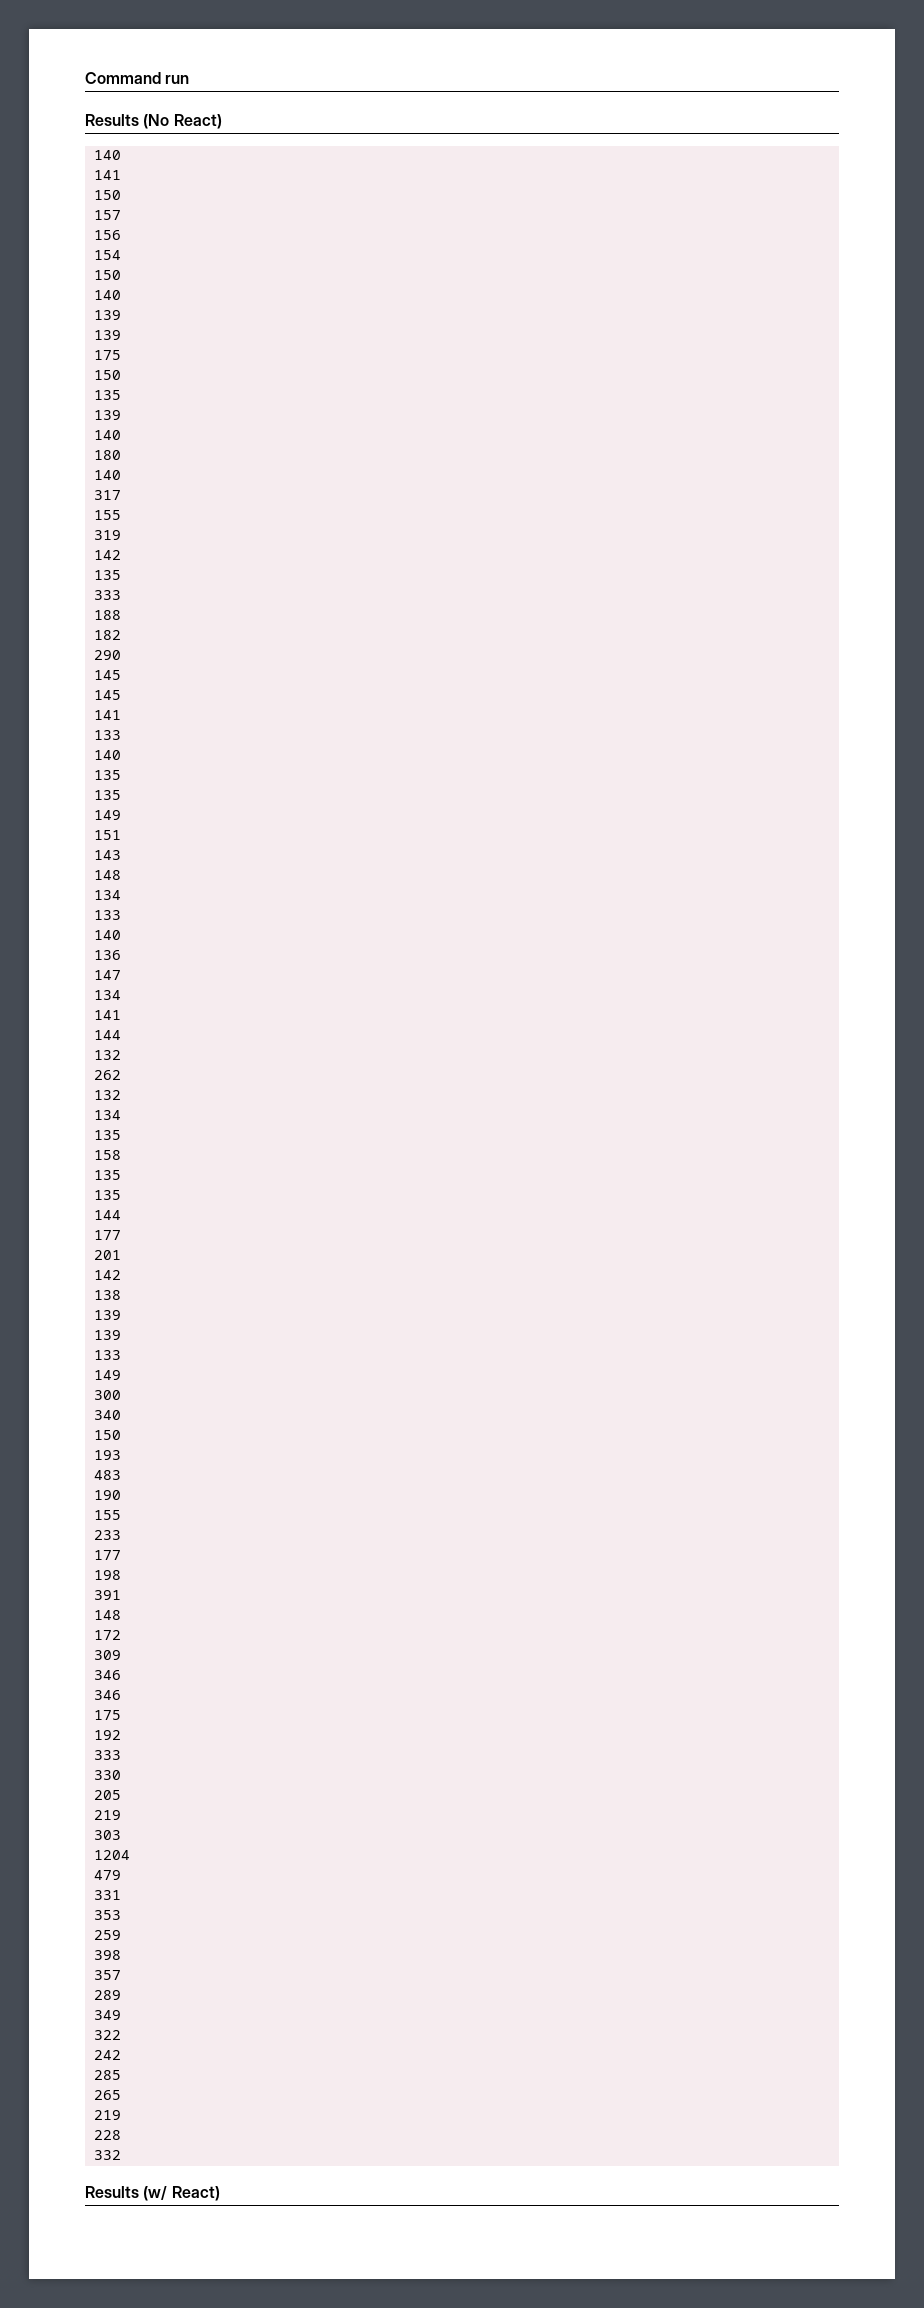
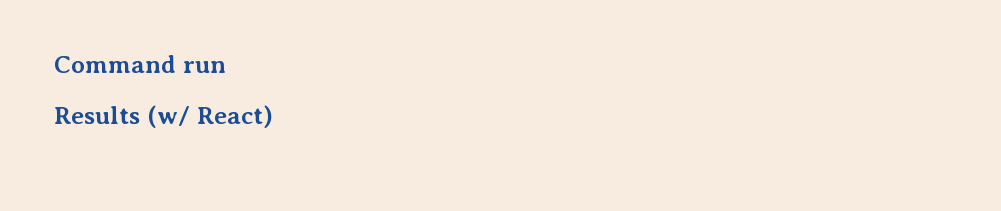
- Results (No React)
- 140
- 141
- 150
- 157
- 156
- 154
- 150
- 140
- 139
- 139
- 175
- 150
- 135
- 139
- 140
- 180
- 140
- 317
- 155
- 319
- 142
- 135
- 333
- 188
- 182
- 290
- 145
- 145
- 141
- 133
- 140
- 135
- 135
- 149
- 151
- 143
- 148
- 134
- 133
- 140
- 136
- 147
- 134
- 141
- 144
- 132
- 262
- 132
- 134
- 135
- 158
- 135
- 135
- 144
- 177
- 201
- 142
- 138
- 139
- 139
- 133
- 149
- 300
- 340
- 150
- 193
- 483
- 190
- 155
- 233
- 177
- 198
- 391
- 148
- 172
- 309
- 346
- 346
- 175
- 192
- 333
- 330
- 205
- 219
- 303
- 1204
- 479
- 331
- 353
- 259
- 398
- 357
- 289
- 349
- 322
- 242
- 285
- 265
- 219
- 228
- 332

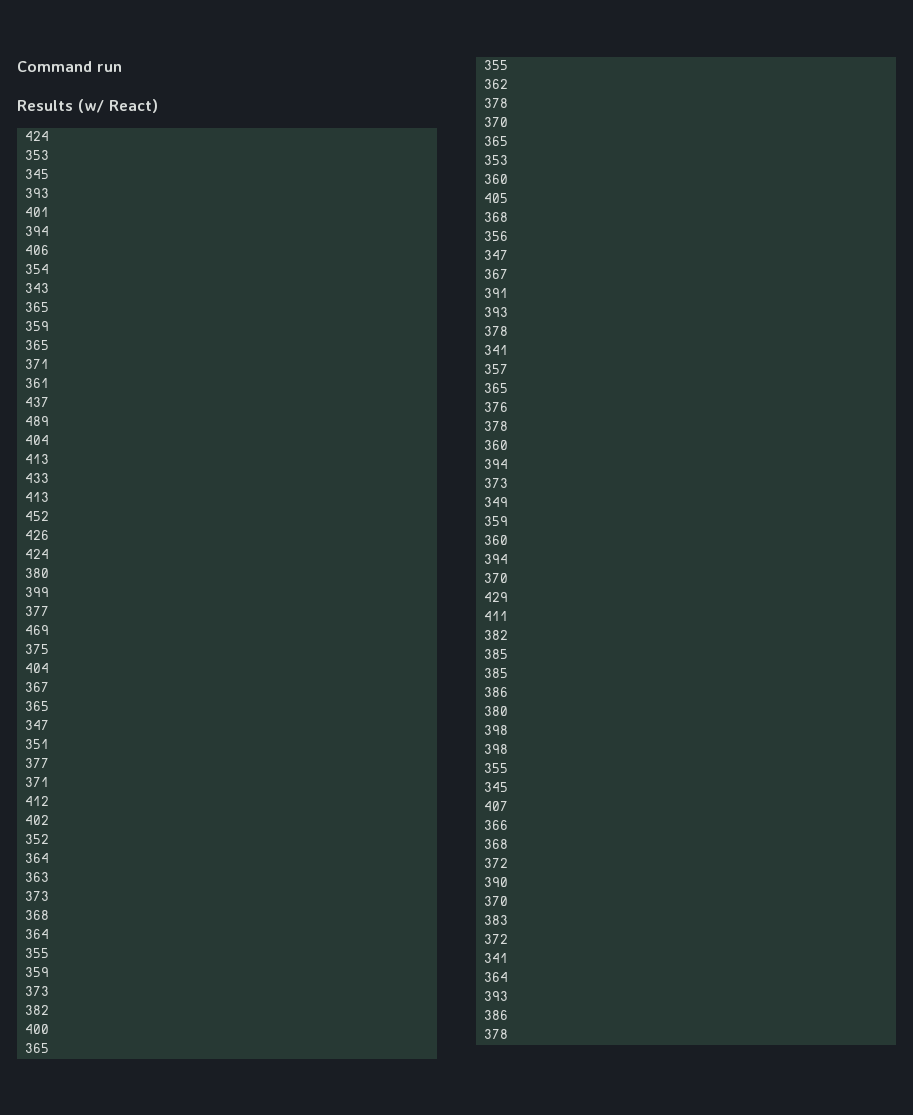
  Results (w/ React)
+ 424
+ 353
+ 345
+ 393
+ 401
+ 394
+ 406
+ 354
+ 343
+ 365
+ 359
+ 365
+ 371
+ 361
+ 437
+ 489
+ 404
+ 413
+ 433
+ 413
+ 452
+ 426
+ 424
+ 380
+ 399
+ 377
+ 469
+ 375
+ 404
+ 367
+ 365
+ 347
+ 351
+ 377
+ 371
+ 412
+ 402
+ 352
+ 364
+ 363
+ 373
+ 368
+ 364
+ 355
+ 359
+ 373
+ 382
+ 400
+ 365
+ 355
+ 362
+ 378
+ 370
+ 365
+ 353
+ 360
+ 405
+ 368
+ 356
+ 347
+ 367
+ 391
+ 393
+ 378
+ 341
+ 357
+ 365
+ 376
+ 378
+ 360
+ 394
+ 373
+ 349
+ 359
+ 360
+ 394
+ 370
+ 429
+ 411
+ 382
+ 385
+ 385
+ 386
+ 380
+ 398
+ 398
+ 355
+ 345
+ 407
+ 366
+ 368
+ 372
+ 390
+ 370
+ 383
+ 372
+ 341
+ 364
+ 393
+ 386
+ 378

